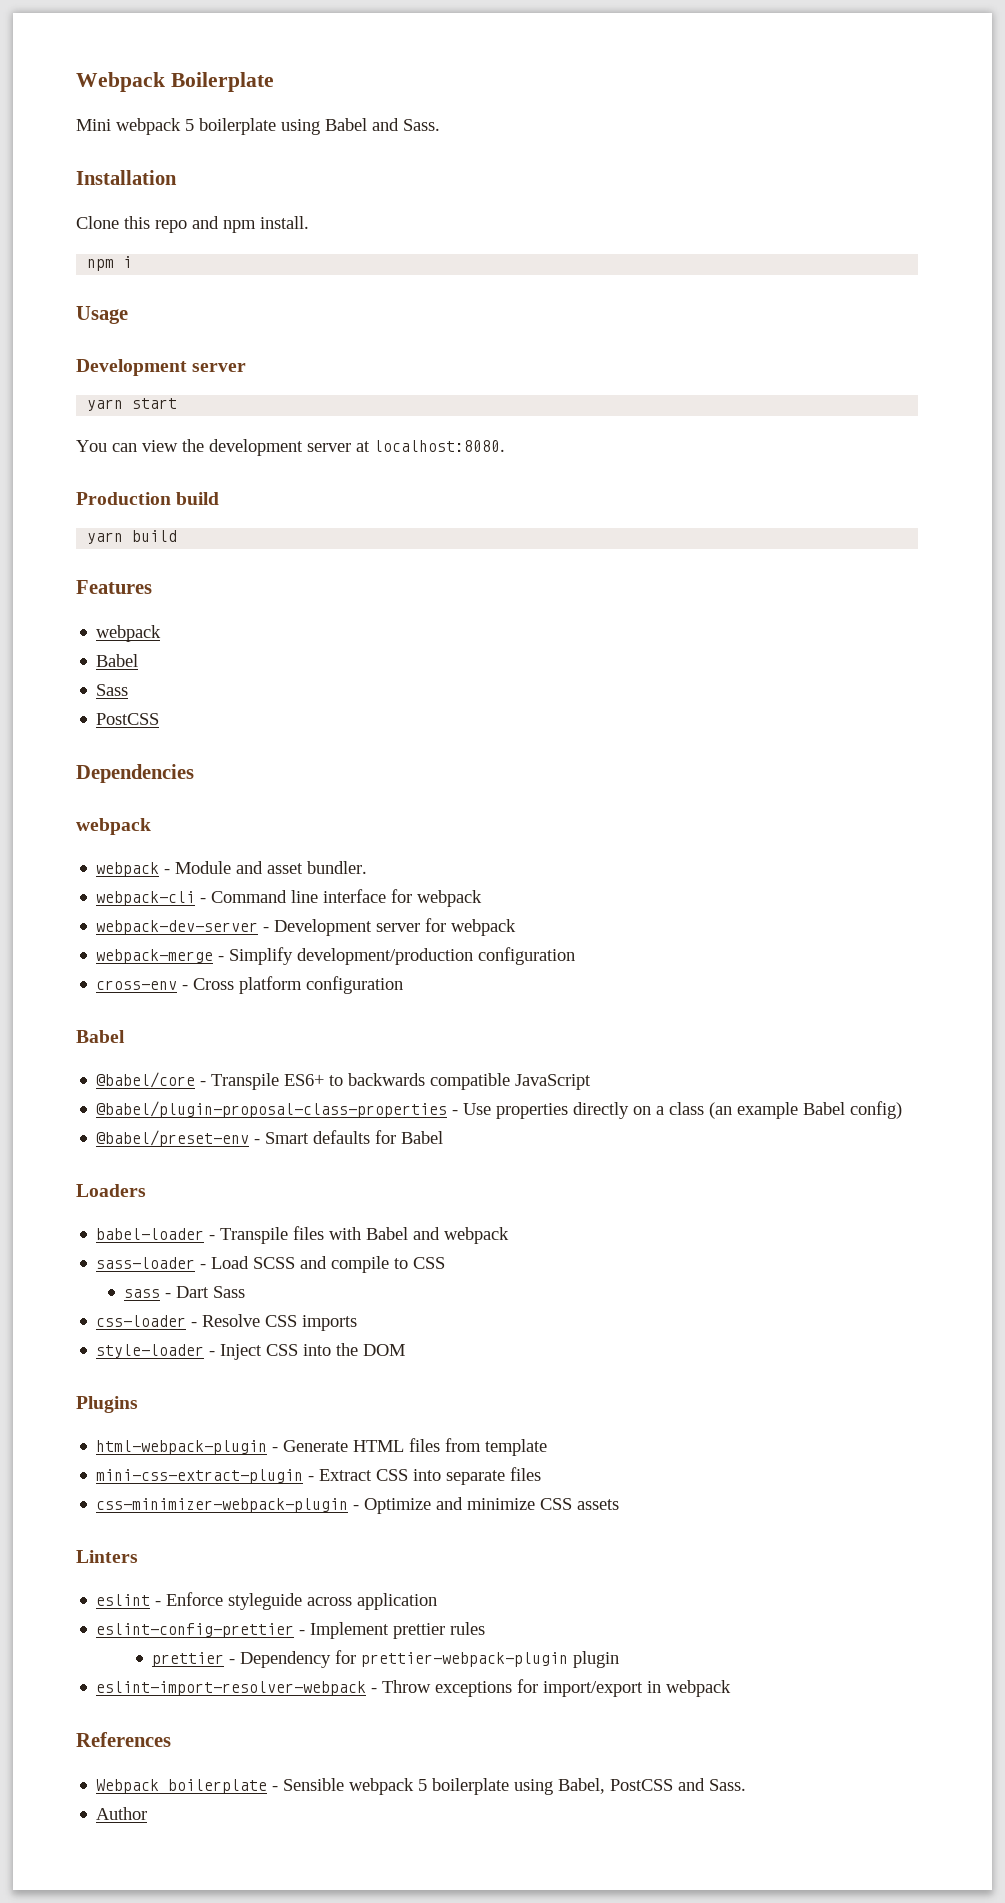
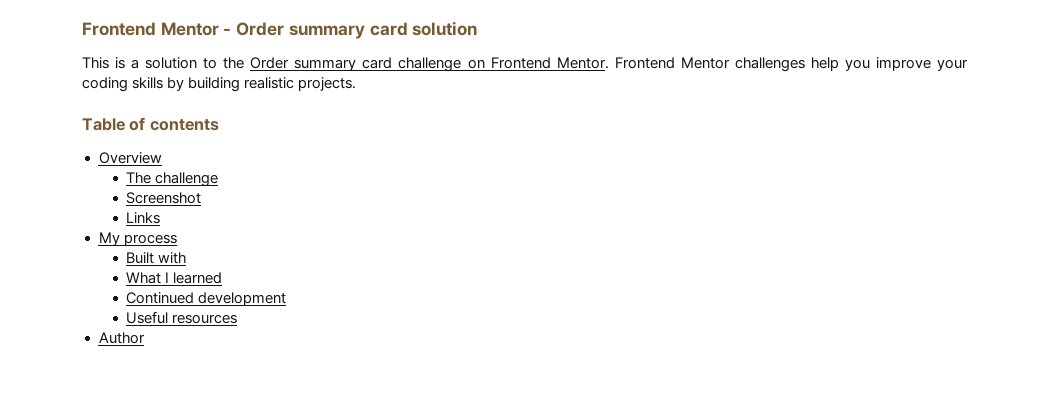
- Webpack Boilerplate
- Mini webpack 5 boilerplate using Babel and Sass.
- Installation
- Clone this repo and npm install.
- npm i
- Usage
- Development server
- yarn start
- You can view the development server at localhost:8080.
- Production build
- yarn build
- Features
- webpack
- Babel
- Sass
- PostCSS
- Dependencies
- webpack
- webpack - Module and asset bundler.
- webpack-cli - Command line interface for webpack
- webpack-dev-server - Development server for webpack
- webpack-merge - Simplify development/production configuration
- cross-env - Cross platform configuration
- Babel
- @babel/core - Transpile ES6+ to backwards compatible JavaScript
- @babel/plugin-proposal-class-properties - Use properties directly on a class (an example Babel config)
- @babel/preset-env - Smart defaults for Babel
- Loaders
- babel-loader - Transpile files with Babel and webpack
- sass-loader - Load SCSS and compile to CSS
- sass - Dart Sass
- css-loader - Resolve CSS imports
- style-loader - Inject CSS into the DOM
- Plugins
- html-webpack-plugin - Generate HTML files from template
- mini-css-extract-plugin - Extract CSS into separate files
- css-minimizer-webpack-plugin - Optimize and minimize CSS assets
- Linters
- eslint - Enforce styleguide across application
- eslint-config-prettier - Implement prettier rules
- prettier - Dependency for prettier-webpack-plugin plugin
- eslint-import-resolver-webpack - Throw exceptions for import/export in webpack
- References
- Webpack boilerplate - Sensible webpack 5 boilerplate using Babel, PostCSS and Sass.
+ Frontend Mentor - Order summary card solution
+ This is a solution to the Order summary card challenge on Frontend Mentor. Frontend Mentor challenges help you improve your coding skills by building realistic projects.
+ Table of contents
+ Overview
+ The challenge
+ Screenshot
+ Links
+ My process
+ Built with
+ What I learned
+ Continued development
+ Useful resources

